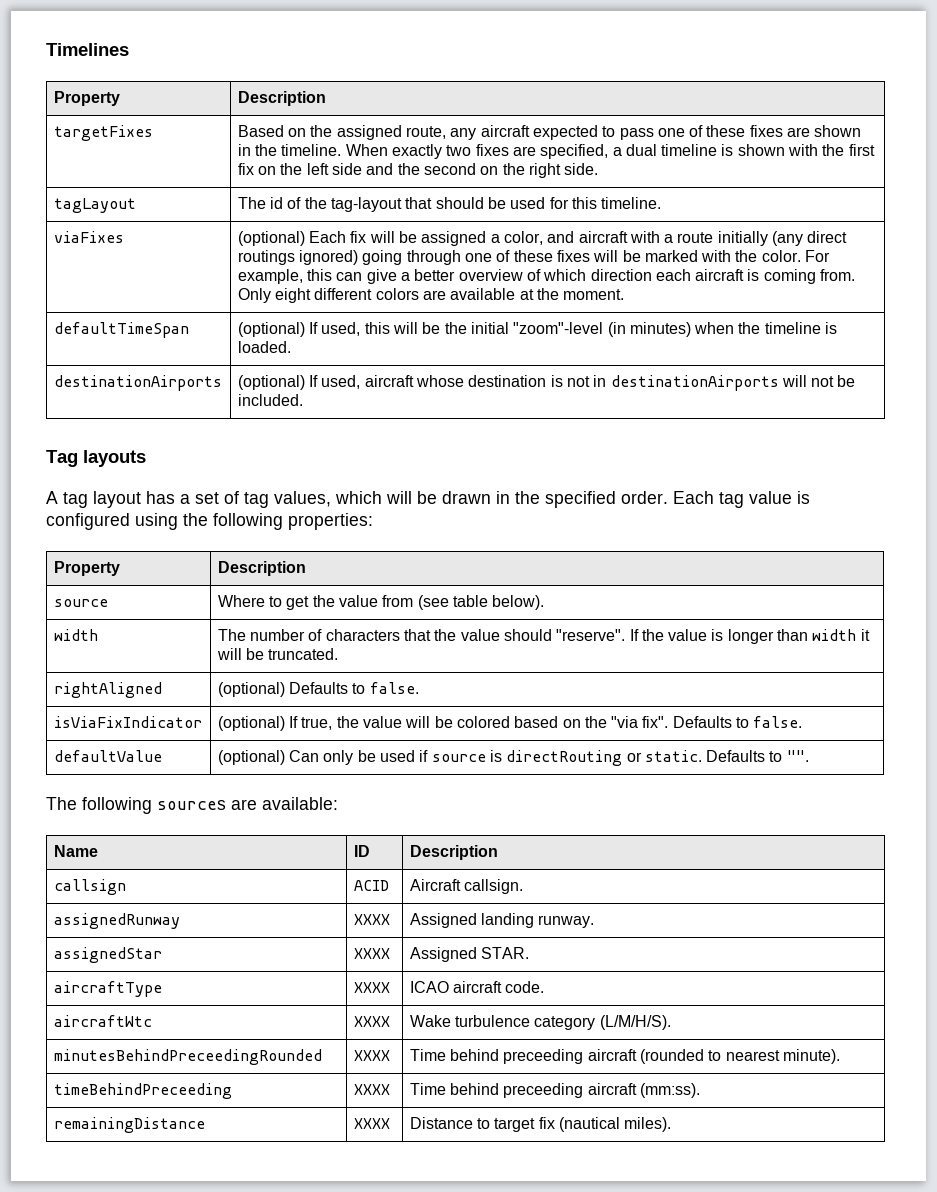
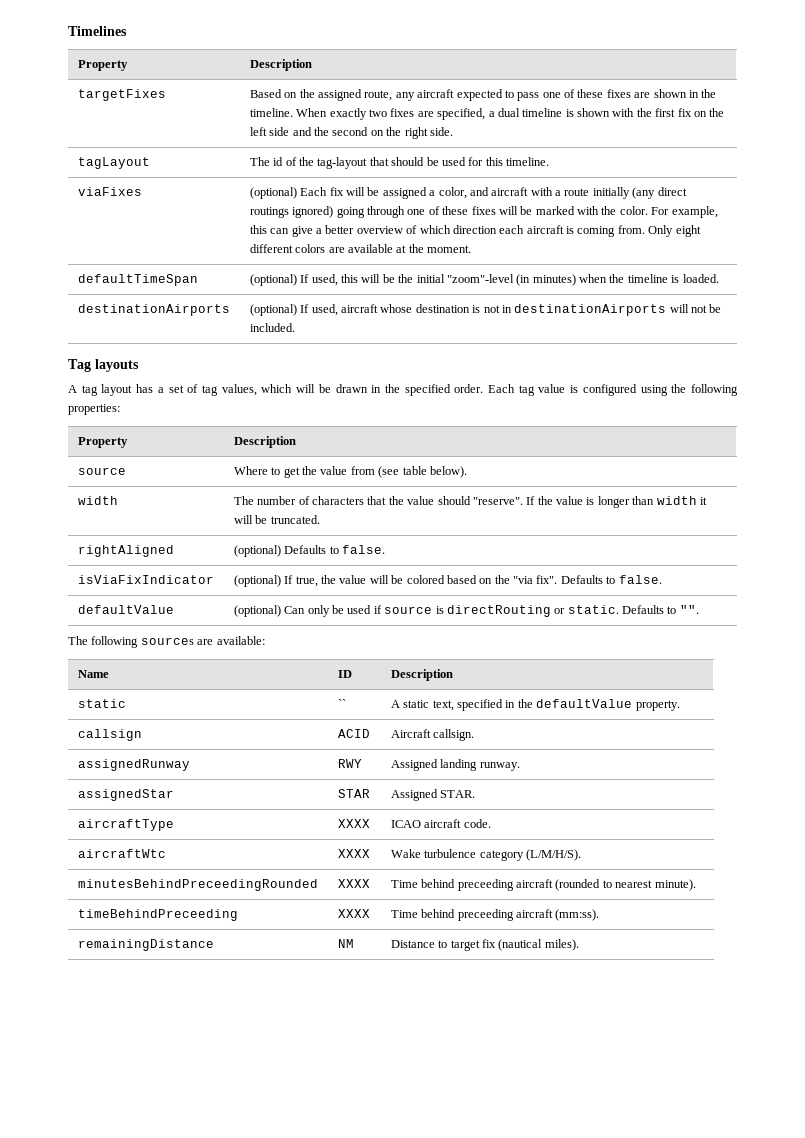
+ static | `` | A static text, specified in the defaultValue property.
- assignedRunway | XXXX | Assigned landing runway.
+ assignedRunway | RWY | Assigned landing runway.
- assignedStar | XXXX | Assigned STAR.
+ assignedStar | STAR | Assigned STAR.
- remainingDistance | XXXX | Distance to target fix (nautical miles).
+ remainingDistance | NM | Distance to target fix (nautical miles).

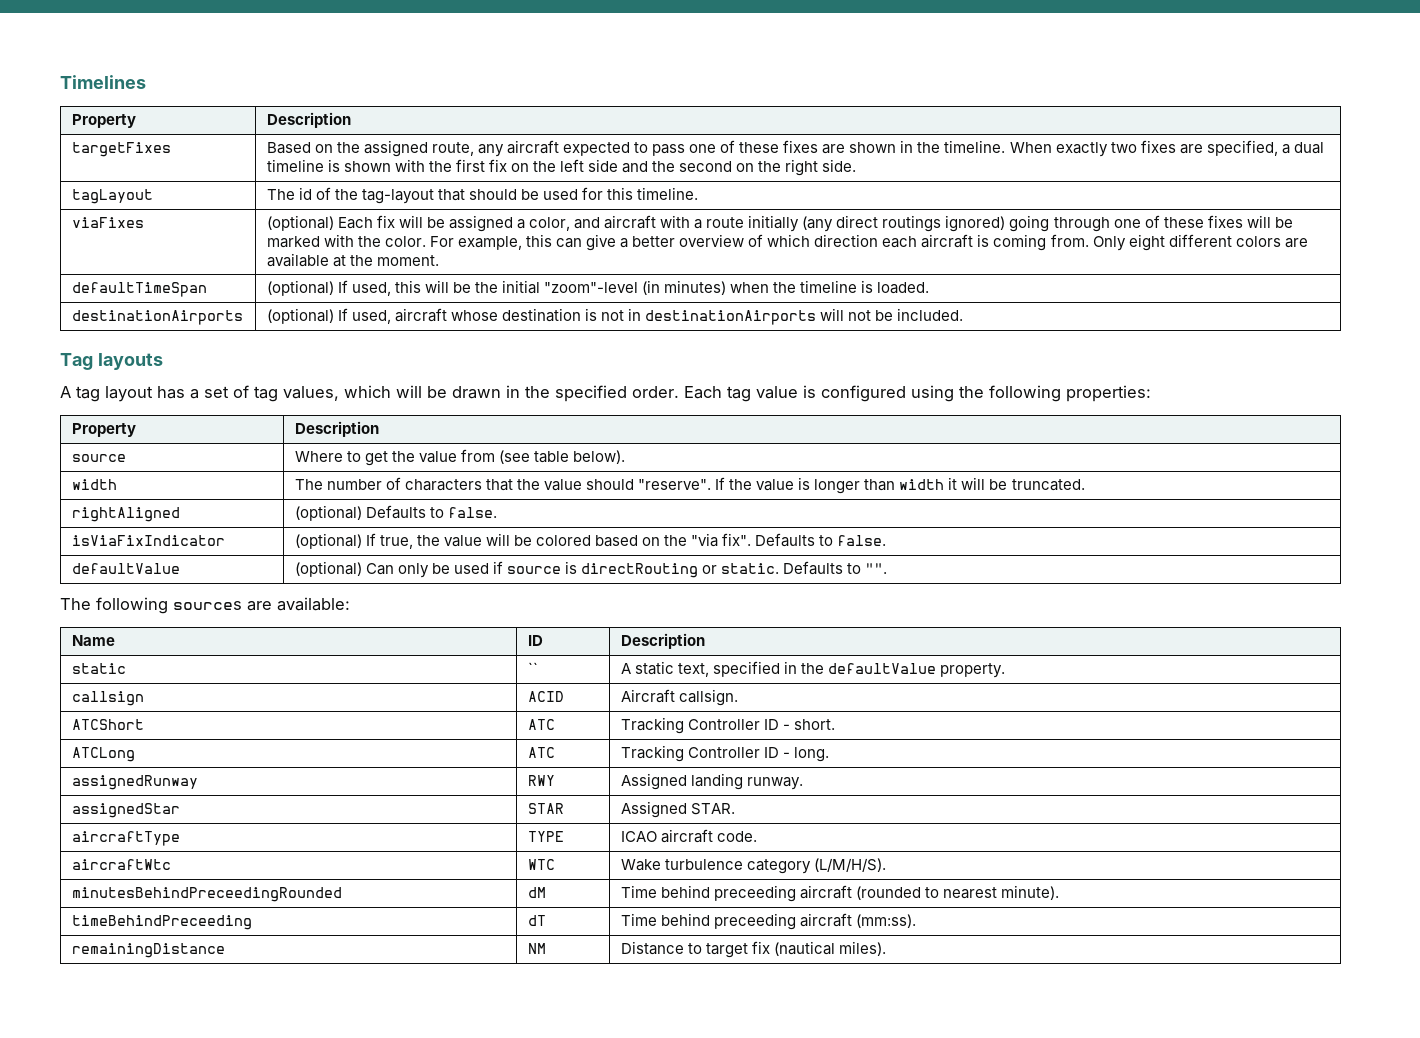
+ ATCShort | ATC | Tracking Controller ID - short.
+ ATCLong | ATC | Tracking Controller ID - long.
- aircraftType | XXXX | ICAO aircraft code.
+ aircraftType | TYPE | ICAO aircraft code.
- aircraftWtc | XXXX | Wake turbulence category (L/M/H/S).
+ aircraftWtc | WTC | Wake turbulence category (L/M/H/S).
- minutesBehindPreceedingRounded | XXXX | Time behind preceeding aircraft (rounded to nearest minute).
+ minutesBehindPreceedingRounded | dM | Time behind preceeding aircraft (rounded to nearest minute).
- timeBehindPreceeding | XXXX | Time behind preceeding aircraft (mm:ss).
+ timeBehindPreceeding | dT | Time behind preceeding aircraft (mm:ss).

